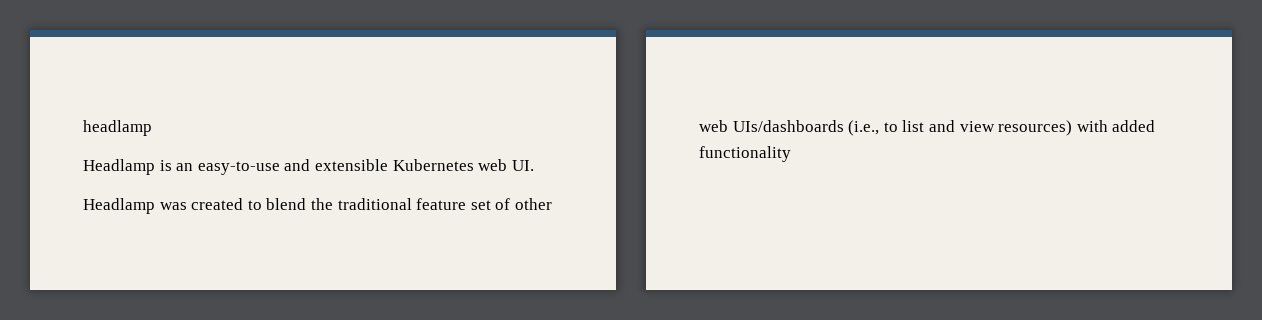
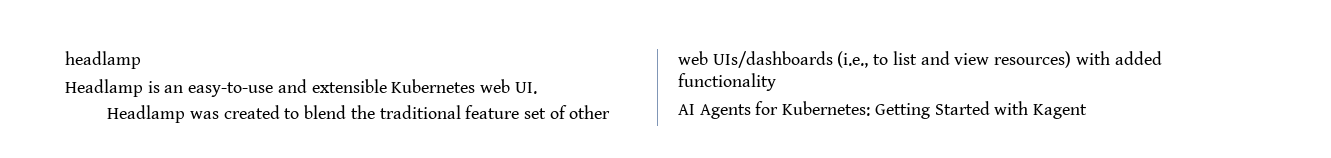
+ AI Agents for Kubernetes: Getting Started with Kagent

